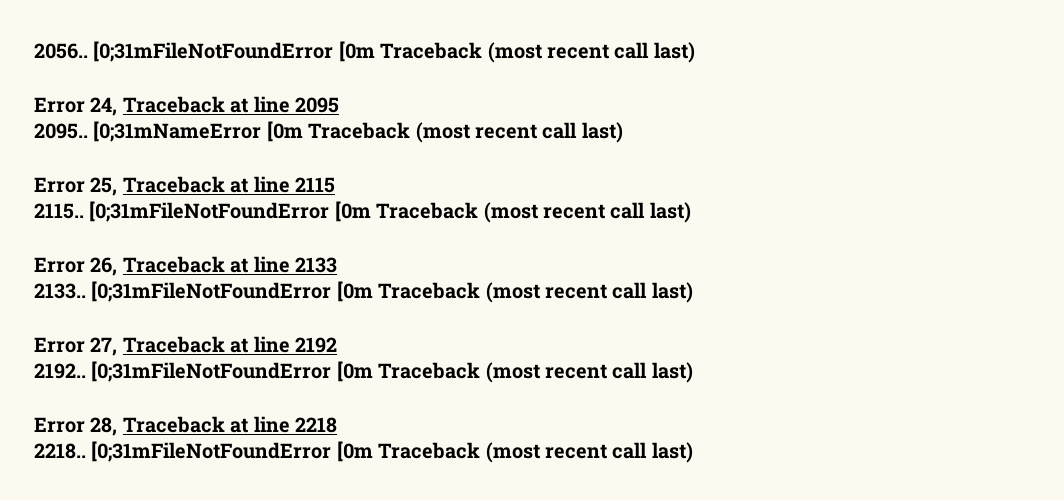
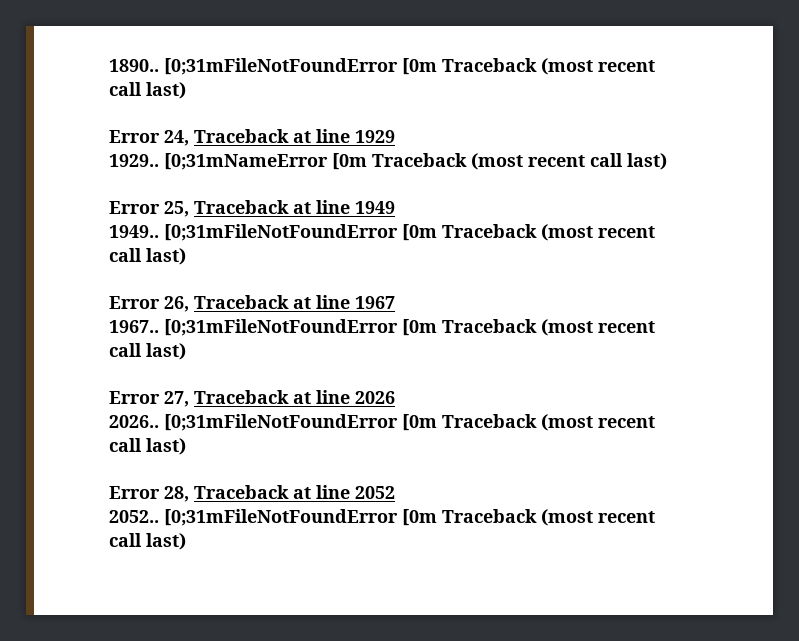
- 2056..
+ 1890..
- Error 24, Traceback at line 2095
- 2095..
+ Error 24, Traceback at line 1929
+ 1929..
- Error 25, Traceback at line 2115
- 2115..
+ Error 25, Traceback at line 1949
+ 1949..
- Error 26, Traceback at line 2133
- 2133..
+ Error 26, Traceback at line 1967
+ 1967..
- Error 27, Traceback at line 2192
- 2192..
+ Error 27, Traceback at line 2026
+ 2026..
- Error 28, Traceback at line 2218
- 2218..
+ Error 28, Traceback at line 2052
+ 2052..

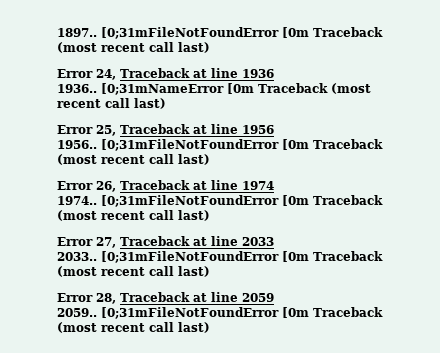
- 1890..
+ 1897..
- Error 24, Traceback at line 1929
- 1929..
+ Error 24, Traceback at line 1936
+ 1936..
- Error 25, Traceback at line 1949
- 1949..
+ Error 25, Traceback at line 1956
+ 1956..
- Error 26, Traceback at line 1967
- 1967..
+ Error 26, Traceback at line 1974
+ 1974..
- Error 27, Traceback at line 2026
- 2026..
+ Error 27, Traceback at line 2033
+ 2033..
- Error 28, Traceback at line 2052
- 2052..
+ Error 28, Traceback at line 2059
+ 2059..

